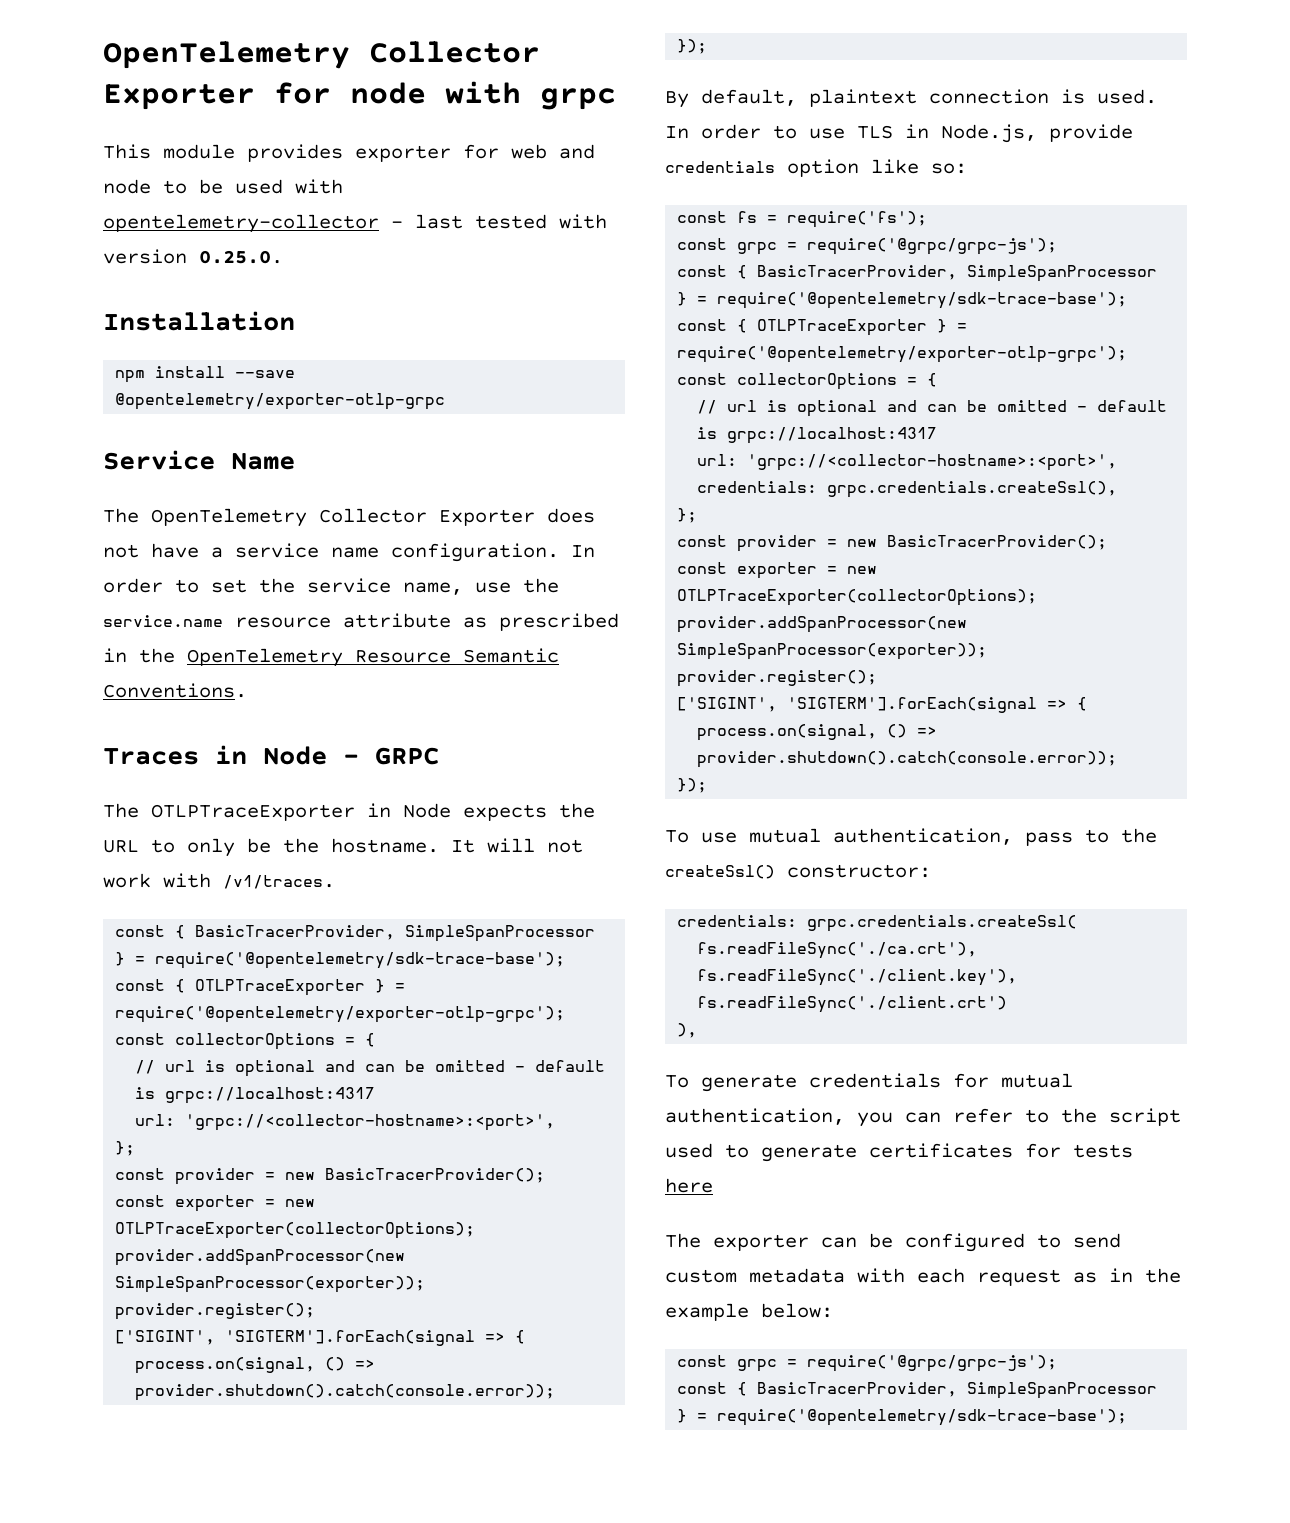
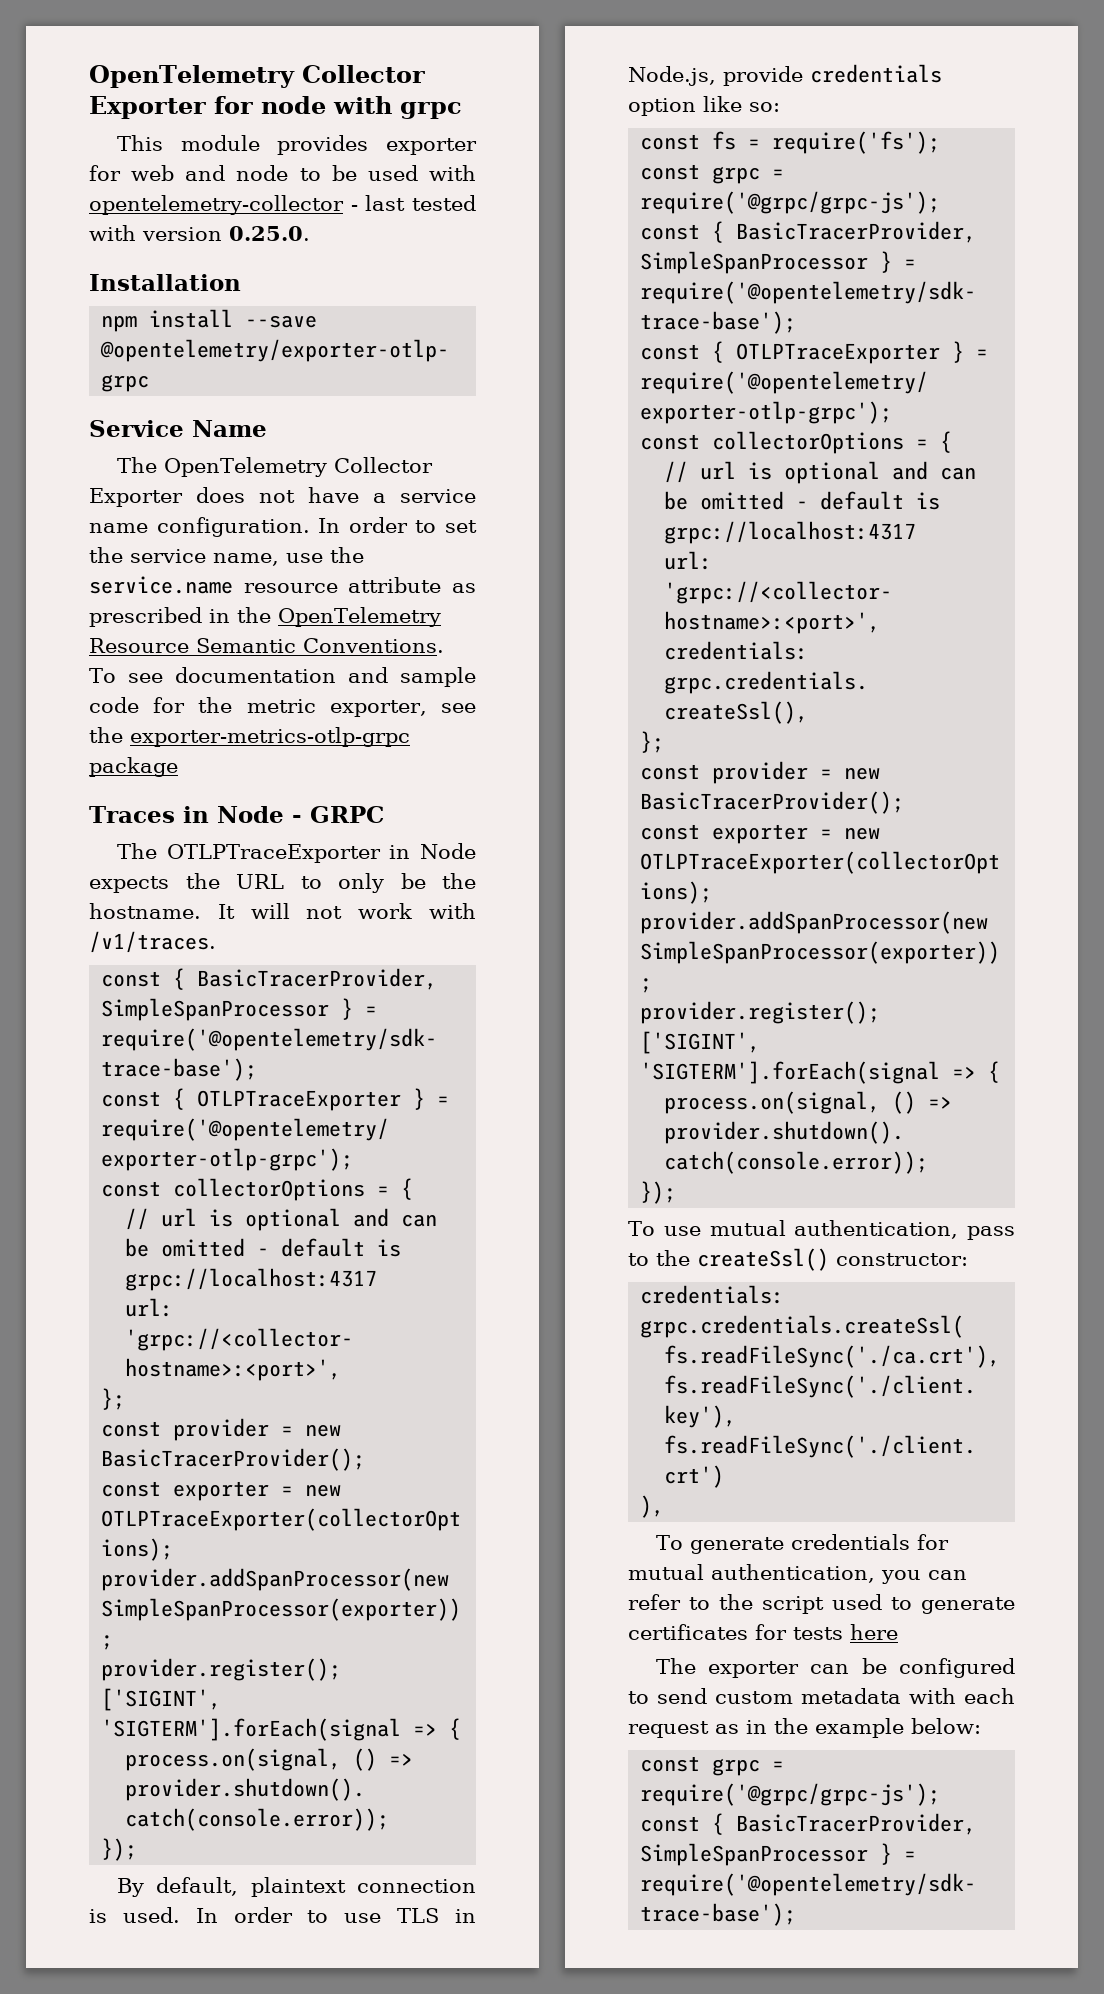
+ To see documentation and sample code for the metric exporter, see the exporter-metrics-otlp-grpc package

